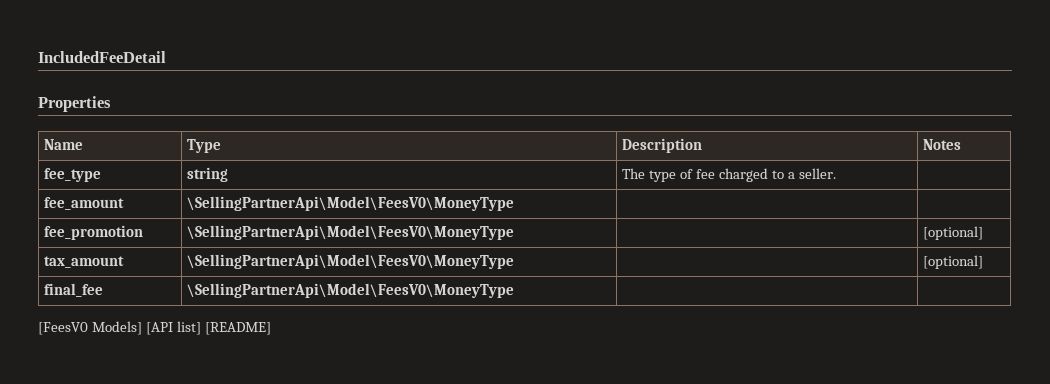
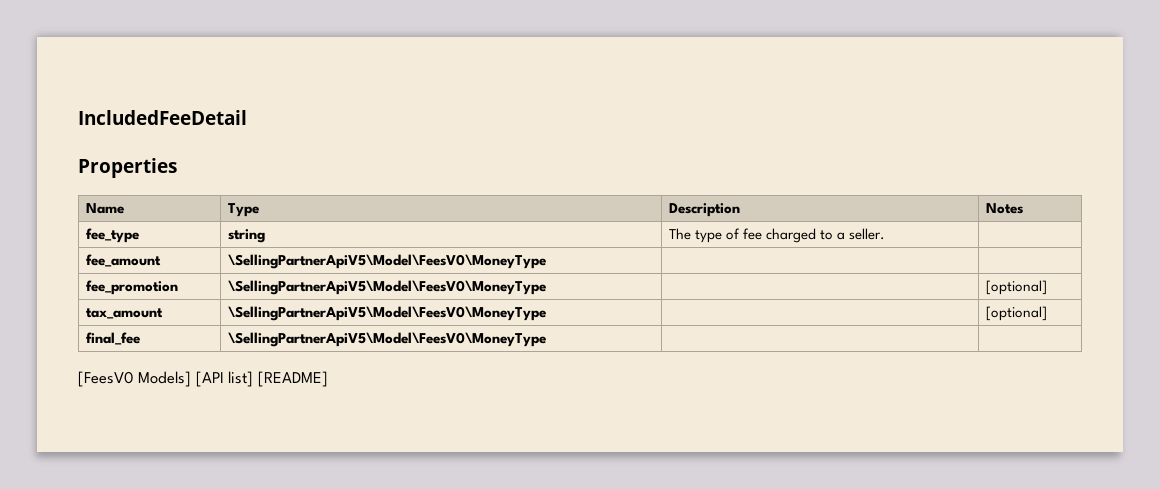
- fee_amount | \SellingPartnerApi\Model\FeesV0\MoneyType | |
+ fee_amount | \SellingPartnerApiV5\Model\FeesV0\MoneyType | |
- fee_promotion | \SellingPartnerApi\Model\FeesV0\MoneyType | | [optional]
+ fee_promotion | \SellingPartnerApiV5\Model\FeesV0\MoneyType | | [optional]
- tax_amount | \SellingPartnerApi\Model\FeesV0\MoneyType | | [optional]
+ tax_amount | \SellingPartnerApiV5\Model\FeesV0\MoneyType | | [optional]
- final_fee | \SellingPartnerApi\Model\FeesV0\MoneyType | |
+ final_fee | \SellingPartnerApiV5\Model\FeesV0\MoneyType | |

